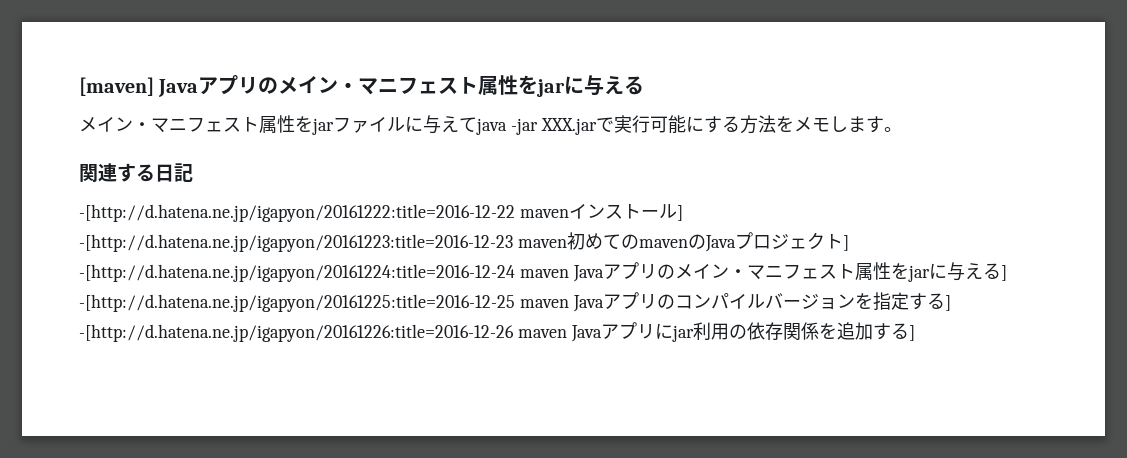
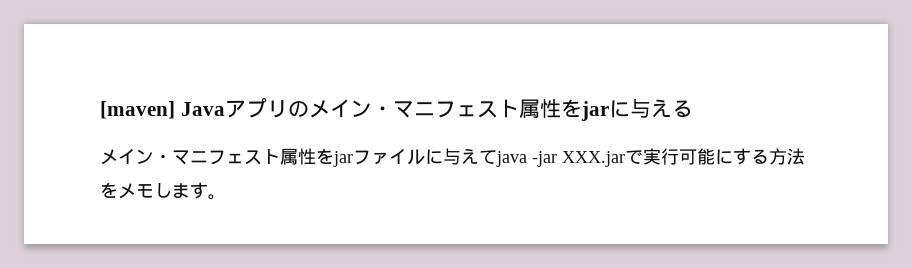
- 関連する日記
- -[http://d.hatena.ne.jp/igapyon/20161222:title=2016-12-22 mavenインストール] -[http://d.hatena.ne.jp/igapyon/20161223:title=2016-12-23 maven初めてのmavenのJavaプロジェクト] -[http://d.hatena.ne.jp/igapyon/20161224:title=2016-12-24 maven Javaアプリのメイン・マニフェスト属性をjarに与える] -[http://d.hatena.ne.jp/igapyon/20161225:title=2016-12-25 maven Javaアプリのコンパイルバージョンを指定する] -[http://d.hatena.ne.jp/igapyon/20161226:title=2016-12-26 maven Javaアプリにjar利用の依存関係を追加する]

